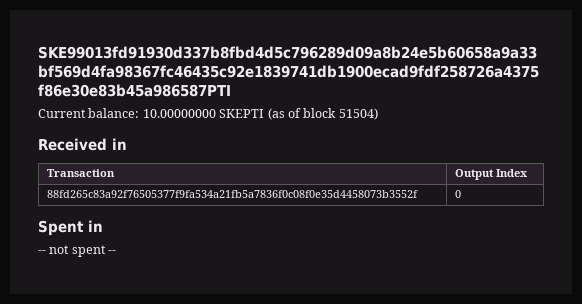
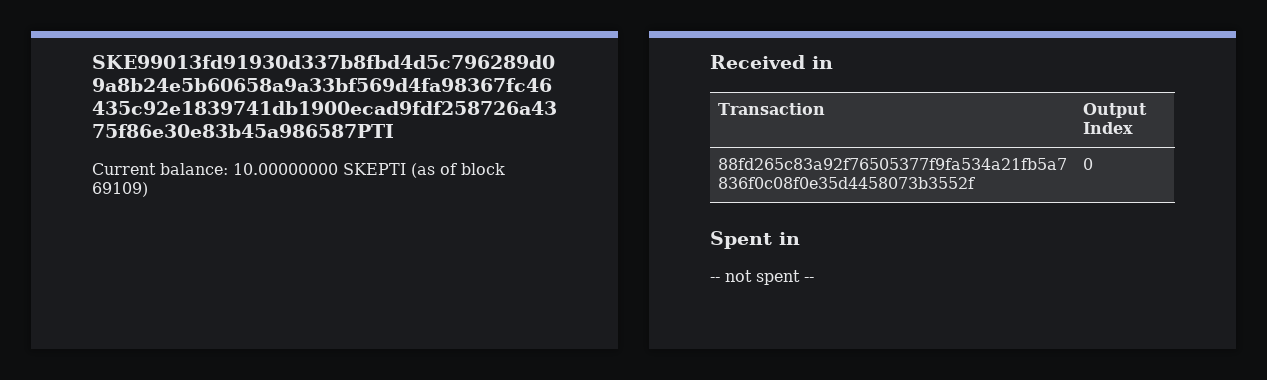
- Current balance: 10.00000000 SKEPTI (as of block 51504)
+ Current balance: 10.00000000 SKEPTI (as of block 69109)

